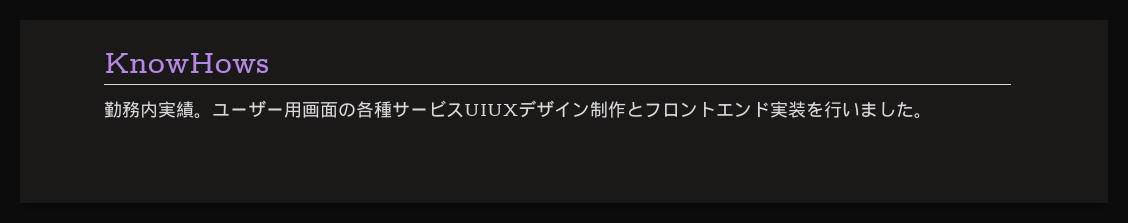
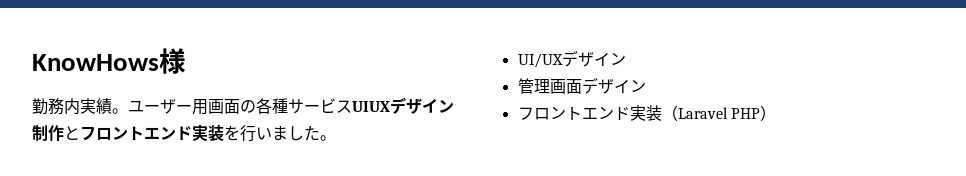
- KnowHows
+ KnowHows様
+ UI/UXデザイン
+ 管理画面デザイン
+ フロントエンド実装（Laravel PHP）

